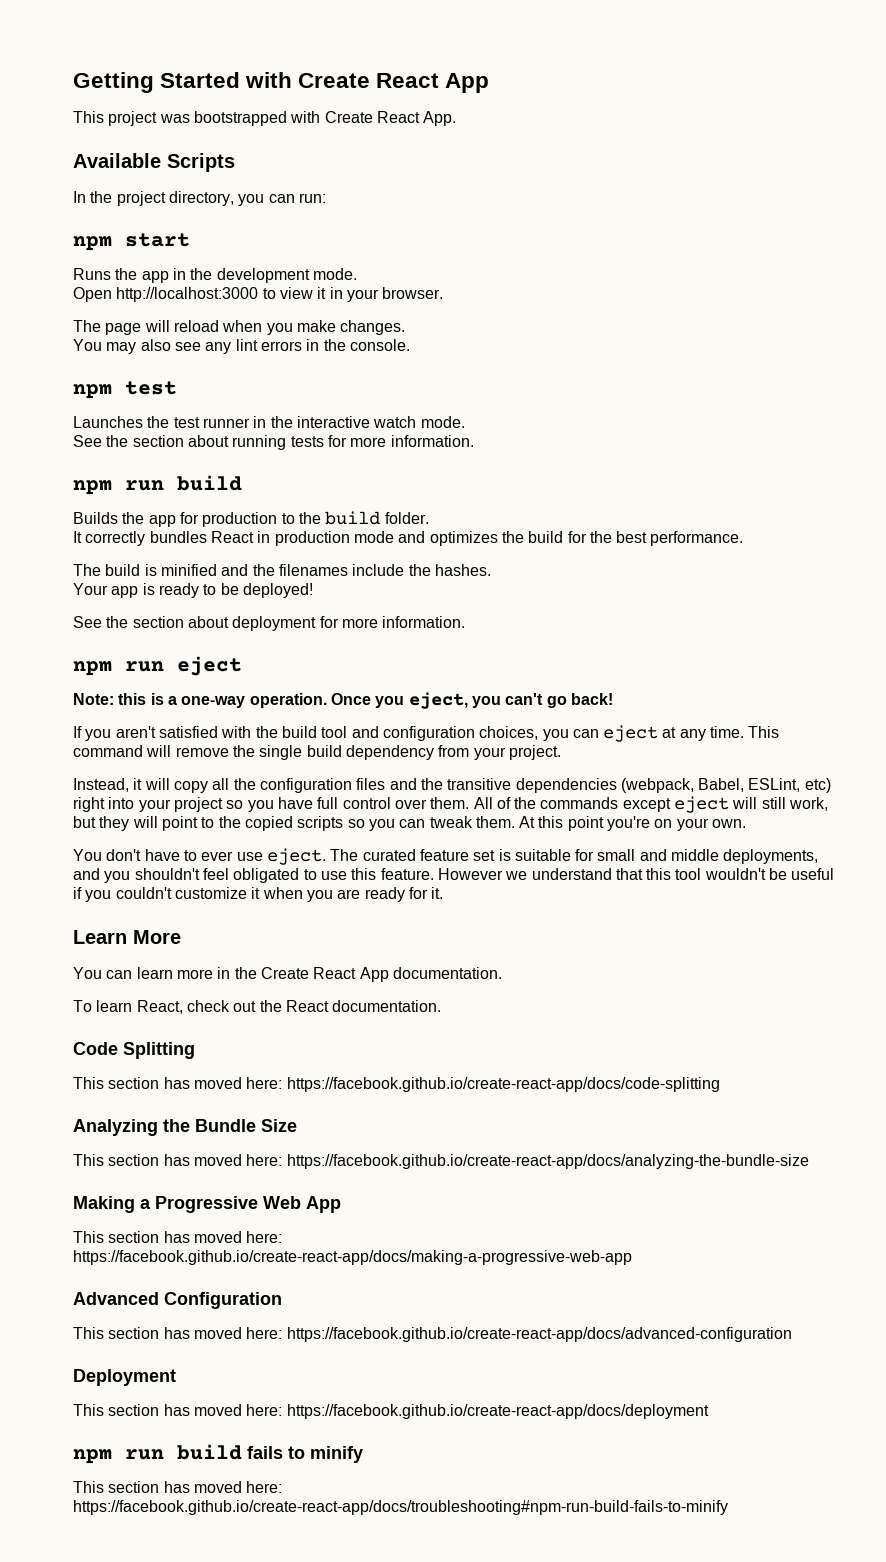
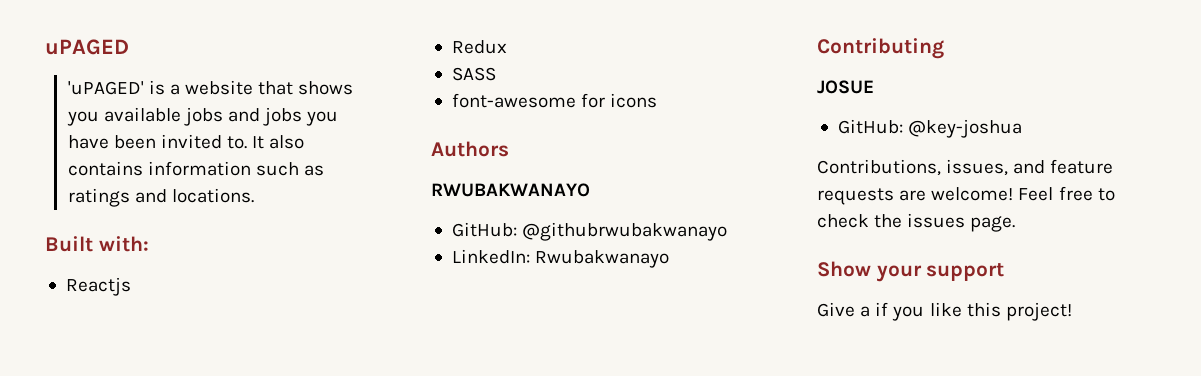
- Getting Started with Create React App
- This project was bootstrapped with Create React App.
- Available Scripts
- In the project directory, you can run:
- npm start
- Runs the app in the development mode.
- Open http://localhost:3000 to view it in your browser.
- The page will reload when you make changes.
- You may also see any lint errors in the console.
- npm test
- Launches the test runner in the interactive watch mode.
- See the section about running tests for more information.
- npm run build
- Builds the app for production to the build folder.
- It correctly bundles React in production mode and optimizes the build for the best performance.
- The build is minified and the filenames include the hashes.
- Your app is ready to be deployed!
- See the section about deployment for more information.
- npm run eject
- Note: this is a one-way operation. Once you eject, you can't go back!
- If you aren't satisfied with the build tool and configuration choices, you can eject at any time. This command will remove the single build dependency from your project.
- Instead, it will copy all the configuration files and the transitive dependencies (webpack, Babel, ESLint, etc) right into your project so you have full control over them. All of the commands except eject will still work, but they will point to the copied scripts so you can tweak them. At this point you're on your own.
- You don't have to ever use eject. The curated feature set is suitable for small and middle deployments, and you shouldn't feel obligated to use this feature. However we understand that this tool wouldn't be useful if you couldn't customize it when you are ready for it.
- Learn More
- You can learn more in the Create React App documentation.
- To learn React, check out the React documentation.
- Code Splitting
- This section has moved here: https://facebook.github.io/create-react-app/docs/code-splitting
- Analyzing the Bundle Size
- This section has moved here: https://facebook.github.io/create-react-app/docs/analyzing-the-bundle-size
- Making a Progressive Web App
- This section has moved here: https://facebook.github.io/create-react-app/docs/making-a-progressive-web-app
- Advanced Configuration
- This section has moved here: https://facebook.github.io/create-react-app/docs/advanced-configuration
- Deployment
- This section has moved here: https://facebook.github.io/create-react-app/docs/deployment
- npm run build fails to minify
- This section has moved here: https://facebook.github.io/create-react-app/docs/troubleshooting#npm-run-build-fails-to-minify
+ uPAGED
+ 'uPAGED' is a website that shows you available jobs and jobs you have been invited to. It also contains information such as ratings and locations.
+ Built with:
+ Reactjs
+ Redux
+ SASS
+ font-awesome for icons
+ Authors
+ RWUBAKWANAYO
+ GitHub: @githubrwubakwanayo
+ LinkedIn: Rwubakwanayo
+ Contributing
+ JOSUE
+ GitHub: @key-joshua
+ Contributions, issues, and feature requests are welcome! Feel free to check the issues page.
+ Show your support
+ Give a if you like this project!

